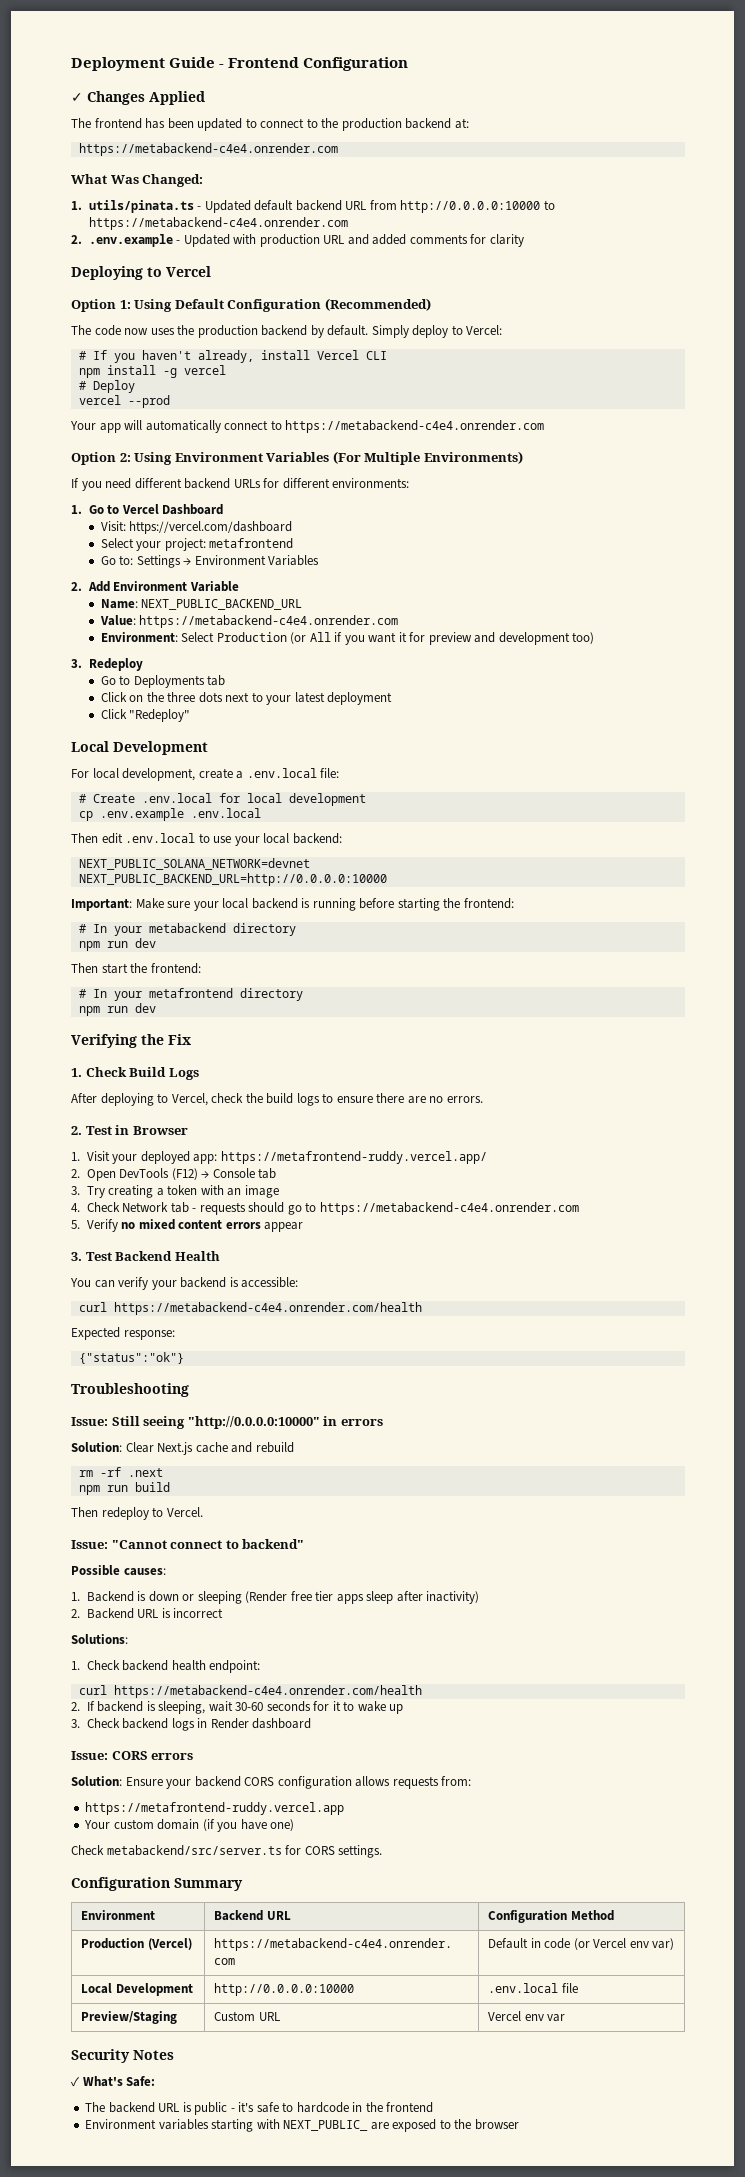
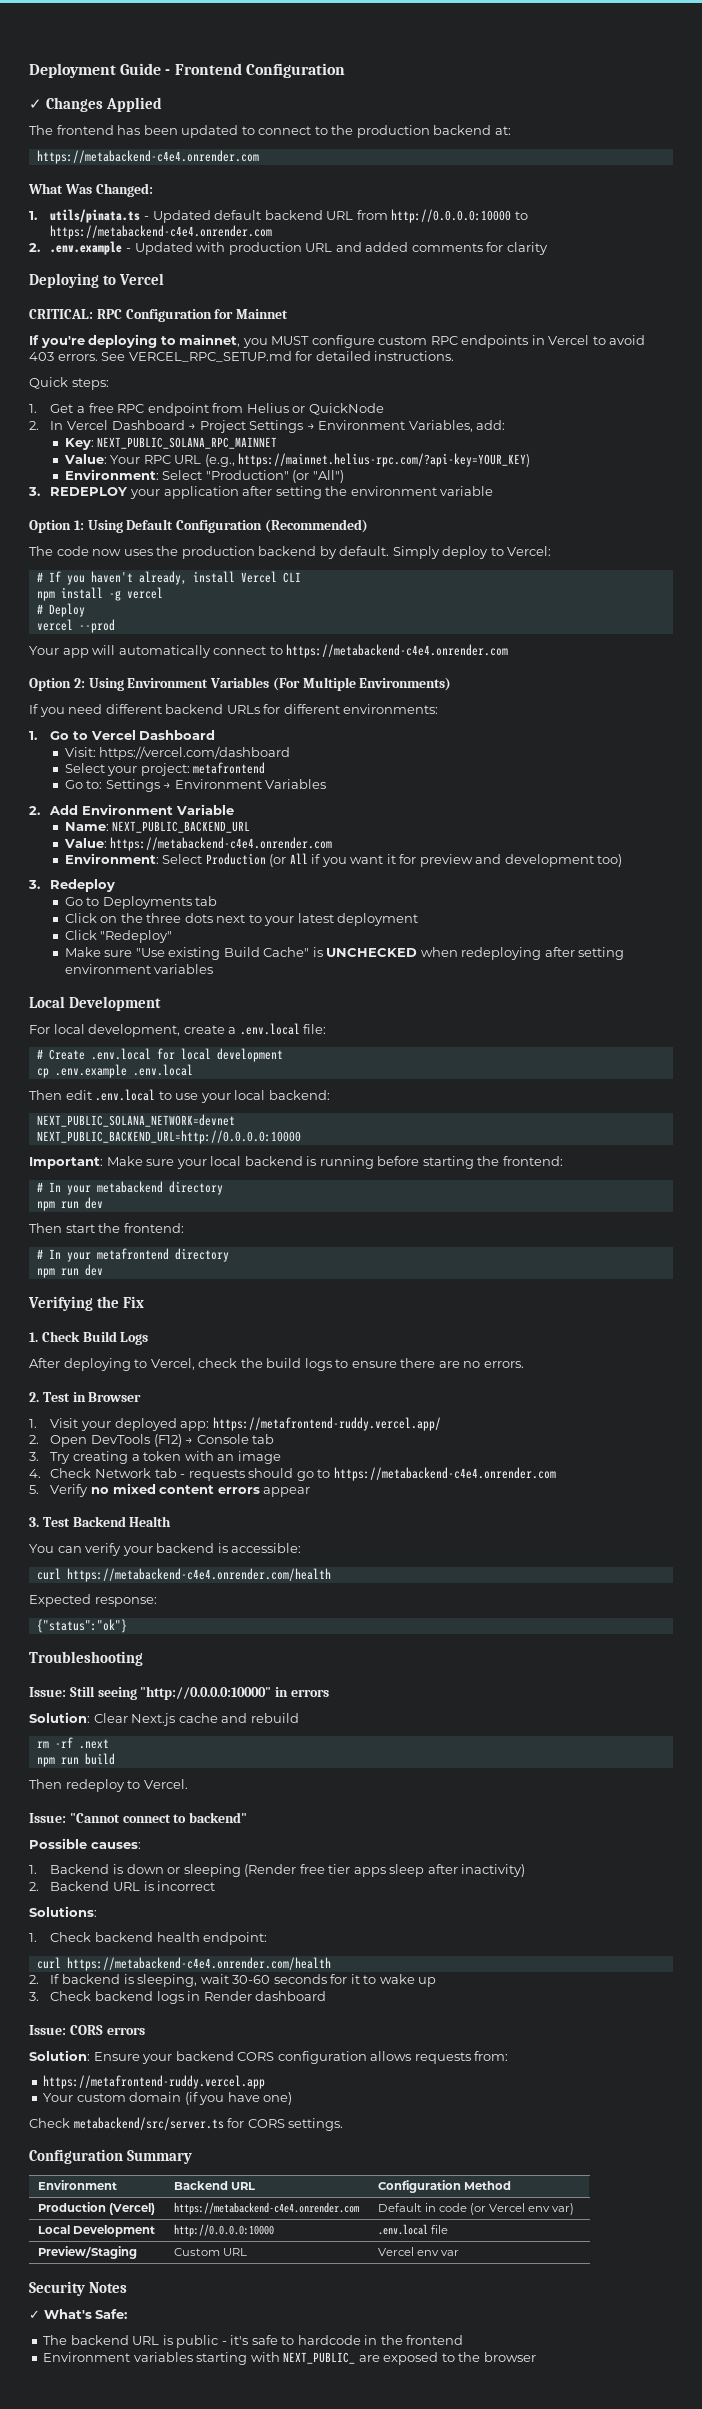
+ CRITICAL: RPC Configuration for Mainnet
+ If you're deploying to mainnet, you MUST configure custom RPC endpoints in Vercel to avoid 403 errors. See VERCEL_RPC_SETUP.md for detailed instructions.
+ Quick steps:
+ 1. Get a free RPC endpoint from Helius or QuickNode
+ 2. In Vercel Dashboard → Project Settings → Environment Variables, add:
+ Key: NEXT_PUBLIC_SOLANA_RPC_MAINNET
+ Value: Your RPC URL (e.g., https://mainnet.helius-rpc.com/?api-key=YOUR_KEY)
+ Environment: Select "Production" (or "All")
+ 3. REDEPLOY your application after setting the environment variable
+ Make sure "Use existing Build Cache" is UNCHECKED when redeploying after setting environment variables

